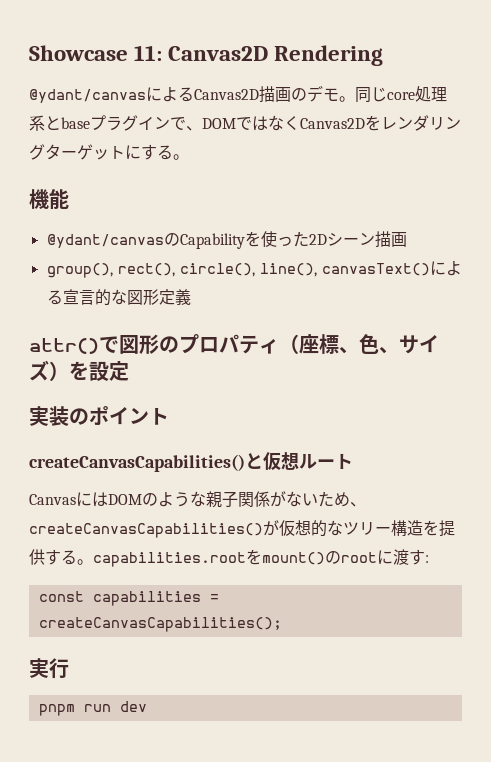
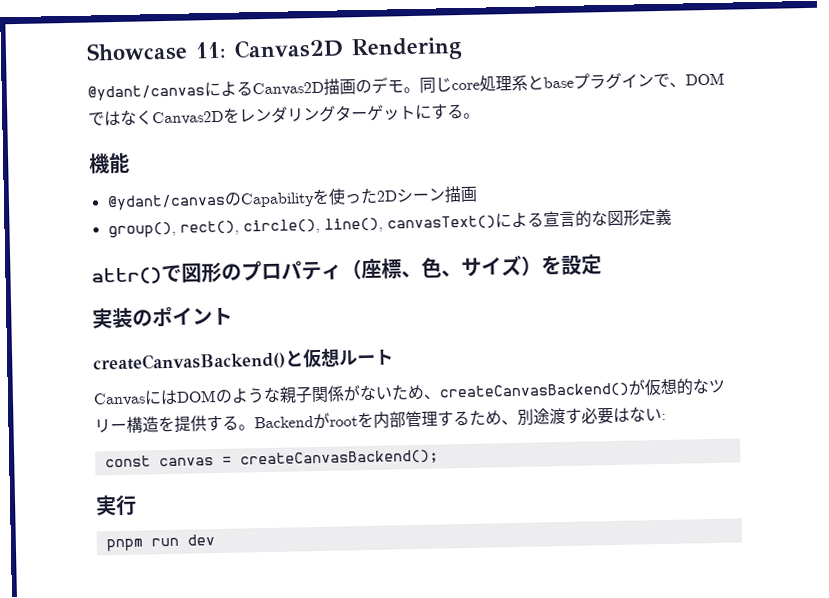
- createCanvasCapabilities()と仮想ルート
+ createCanvasBackend()と仮想ルート
- CanvasにはDOMのような親子関係がないため、createCanvasCapabilities()が仮想的なツリー構造を提供する。capabilities.rootをmount()のrootに渡す:
+ CanvasにはDOMのような親子関係がないため、createCanvasBackend()が仮想的なツリー構造を提供する。Backendがrootを内部管理するため、別途渡す必要はない:
- const capabilities = createCanvasCapabilities();
+ const canvas = createCanvasBackend();

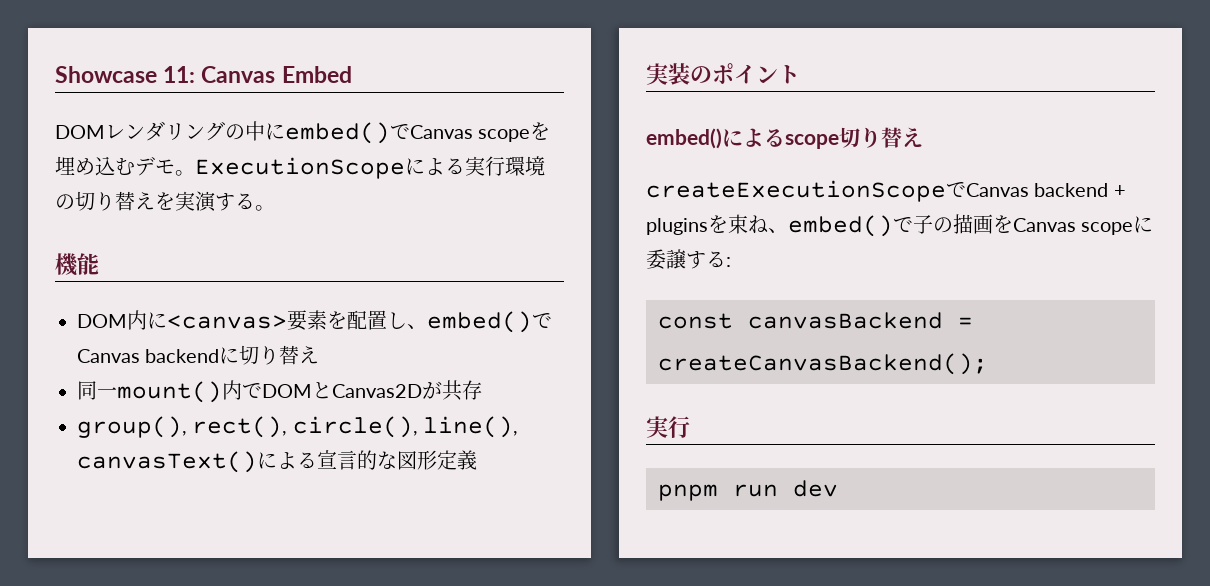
- Showcase 11: Canvas2D Rendering
- @ydant/canvasによるCanvas2D描画のデモ。同じcore処理系とbaseプラグインで、DOMではなくCanvas2Dをレンダリングターゲットにする。
+ Showcase 11: Canvas Embed
+ DOMレンダリングの中にembed()でCanvas scopeを埋め込むデモ。ExecutionScopeによる実行環境の切り替えを実演する。
  機能
- @ydant/canvasのCapabilityを使った2Dシーン描画
+ DOM内に<canvas>要素を配置し、embed()でCanvas backendに切り替え
+ 同一mount()内でDOMとCanvas2Dが共存
- attr()で図形のプロパティ（座標、色、サイズ）を設定
  実装のポイント
- createCanvasBackend()と仮想ルート
- CanvasにはDOMのような親子関係がないため、createCanvasBackend()が仮想的なツリー構造を提供する。Backendがrootを内部管理するため、別途渡す必要はない:
+ embed()によるscope切り替え
+ createExecutionScopeでCanvas backend + pluginsを束ね、embed()で子の描画をCanvas scopeに委譲する:
- const canvas = createCanvasBackend();
+ const canvasBackend = createCanvasBackend();

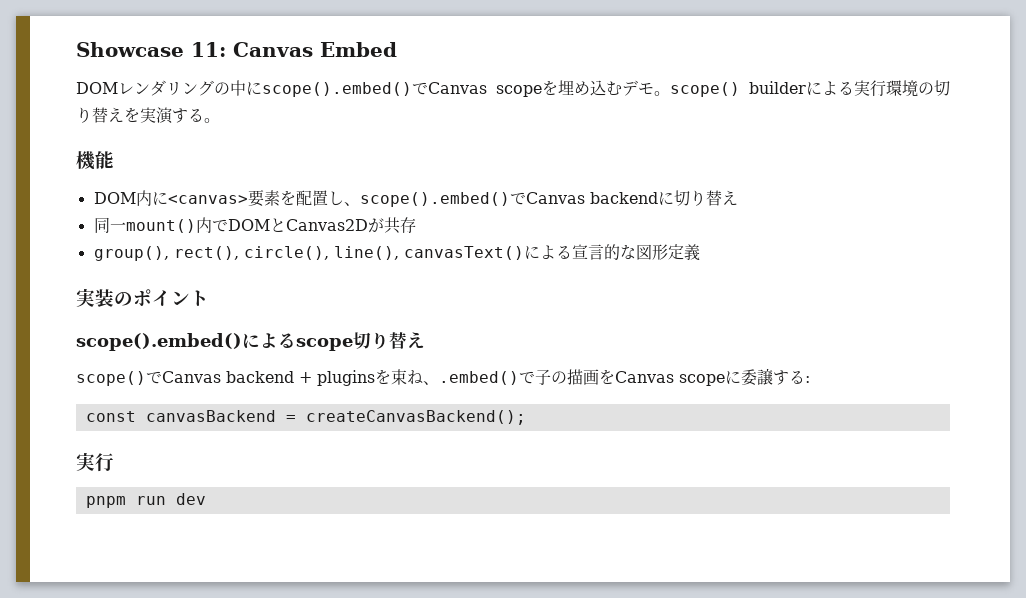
- DOMレンダリングの中にembed()でCanvas scopeを埋め込むデモ。ExecutionScopeによる実行環境の切り替えを実演する。
+ DOMレンダリングの中にscope().embed()でCanvas scopeを埋め込むデモ。scope() builderによる実行環境の切り替えを実演する。
- DOM内に<canvas>要素を配置し、embed()でCanvas backendに切り替え
+ DOM内に<canvas>要素を配置し、scope().embed()でCanvas backendに切り替え
- embed()によるscope切り替え
+ scope().embed()によるscope切り替え
- createExecutionScopeでCanvas backend + pluginsを束ね、embed()で子の描画をCanvas scopeに委譲する:
+ scope()でCanvas backend + pluginsを束ね、.embed()で子の描画をCanvas scopeに委譲する:

